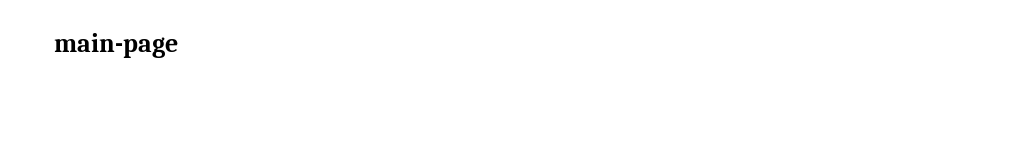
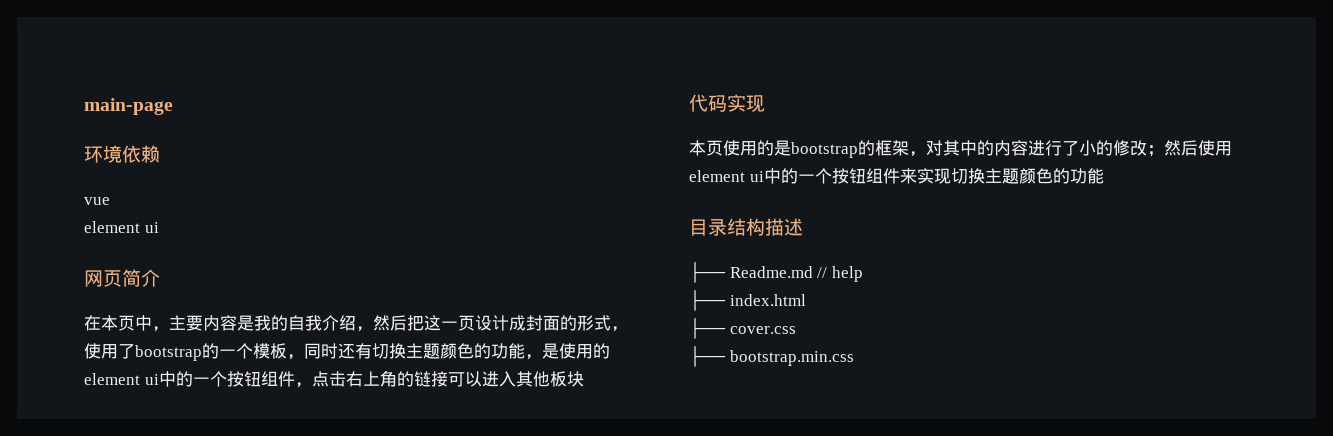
+ 环境依赖
+ vue
+ element ui
+ 网页简介
+ 在本页中，主要内容是我的自我介绍，然后把这一页设计成封面的形式，使用了bootstrap的一个模板，同时还有切换主题颜色的功能，是使用的element ui中的一个按钮组件，点击右上角的链接可以进入其他板块
+ 代码实现
+ 本页使用的是bootstrap的框架，对其中的内容进行了小的修改；然后使用element ui中的一个按钮组件来实现切换主题颜色的功能
+ 目录结构描述
+ ├── Readme.md // help
+ ├── index.html
+ ├── cover.css
+ ├── bootstrap.min.css

